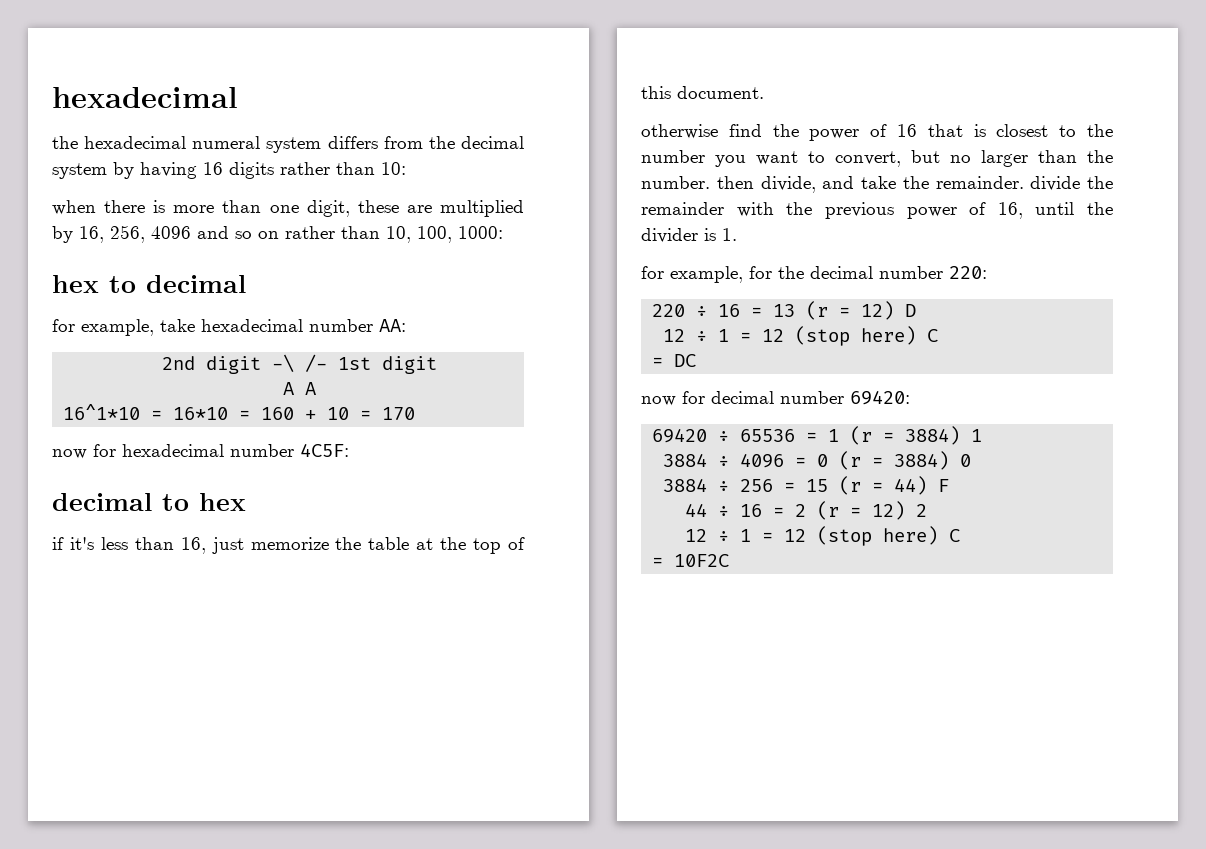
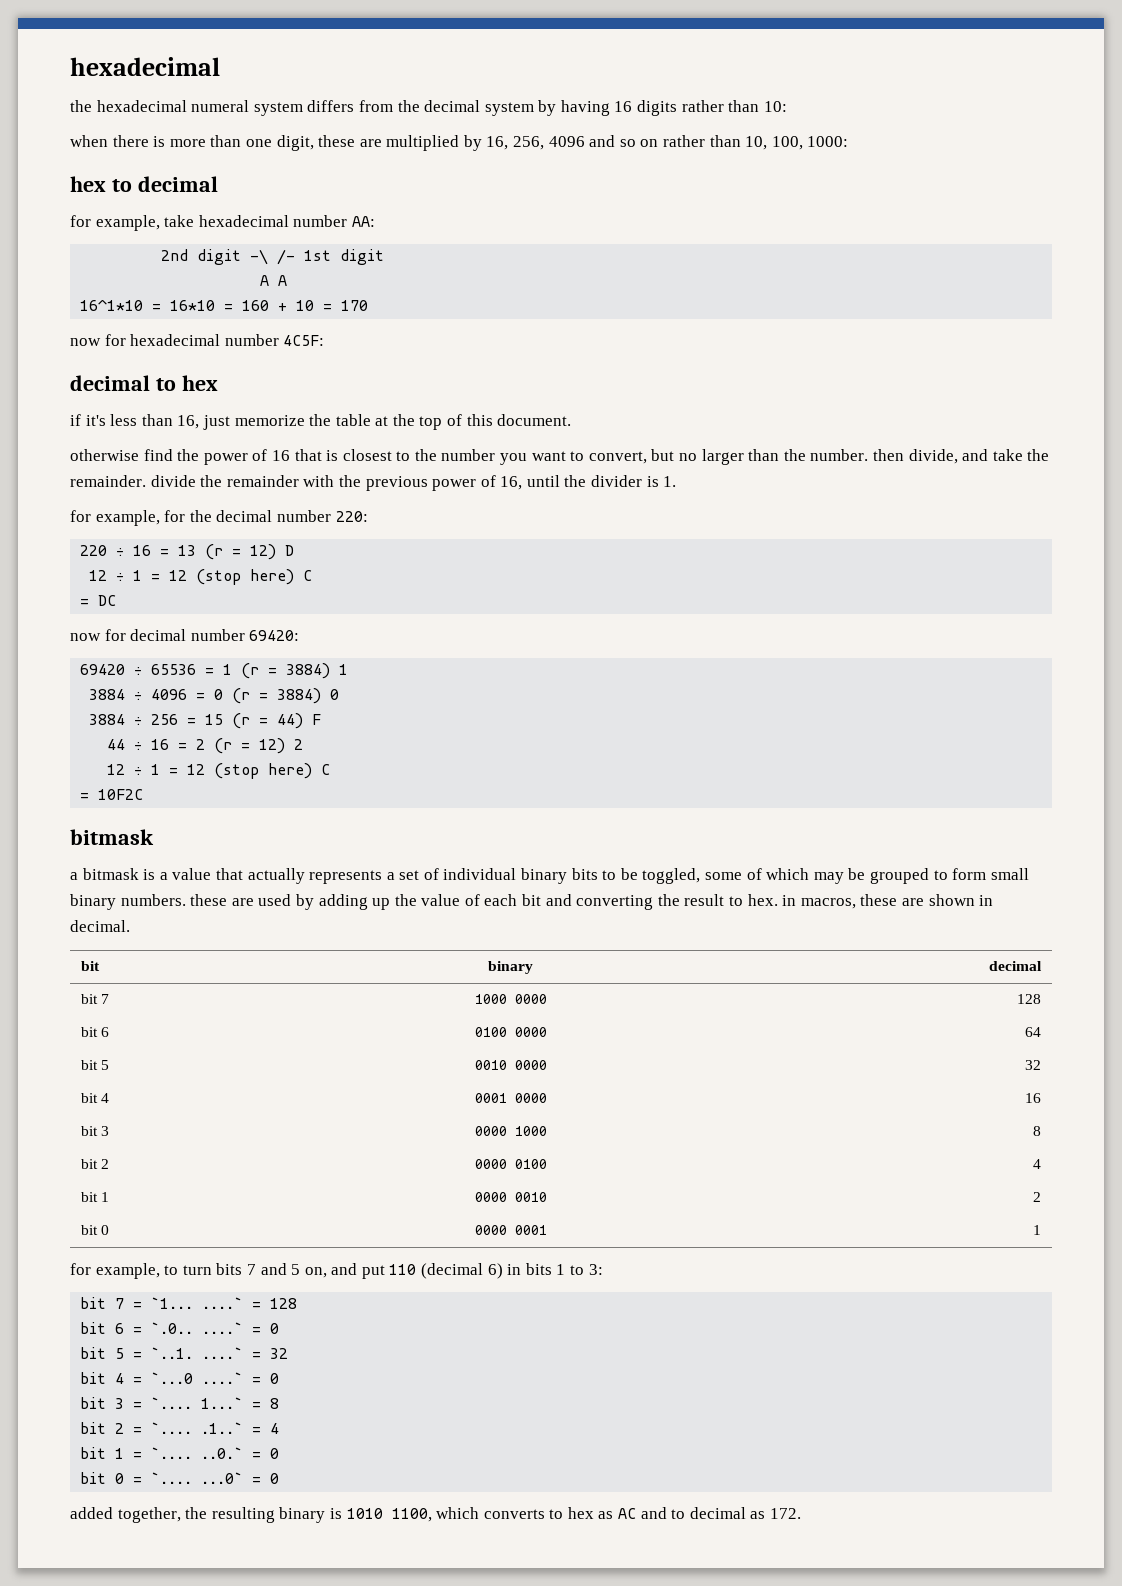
  = 10F2C
+ bitmask
+ a bitmask is a value that actually represents a set of individual binary bits to be toggled, some of which may be grouped to form small binary numbers. these are used by adding up the value of each bit and converting the result to hex. in macros, these are shown in decimal.
+ bit | binary | decimal
+ bit 7 | 1000 0000 | 128
+ bit 6 | 0100 0000 | 64
+ bit 5 | 0010 0000 | 32
+ bit 4 | 0001 0000 | 16
+ bit 3 | 0000 1000 | 8
+ bit 2 | 0000 0100 | 4
+ bit 1 | 0000 0010 | 2
+ bit 0 | 0000 0001 | 1
+ for example, to turn bits 7 and 5 on, and put 110 (decimal 6) in bits 1 to 3:
+ bit 7 = `1... ....` = 128
+ bit 6 = `.0.. ....` = 0
+ bit 5 = `..1. ....` = 32
+ bit 4 = `...0 ....` = 0
+ bit 3 = `.... 1...` = 8
+ bit 2 = `.... .1..` = 4
+ bit 1 = `.... ..0.` = 0
+ bit 0 = `.... ...0` = 0
+ added together, the resulting binary is 1010 1100, which converts to hex as AC and to decimal as 172.

